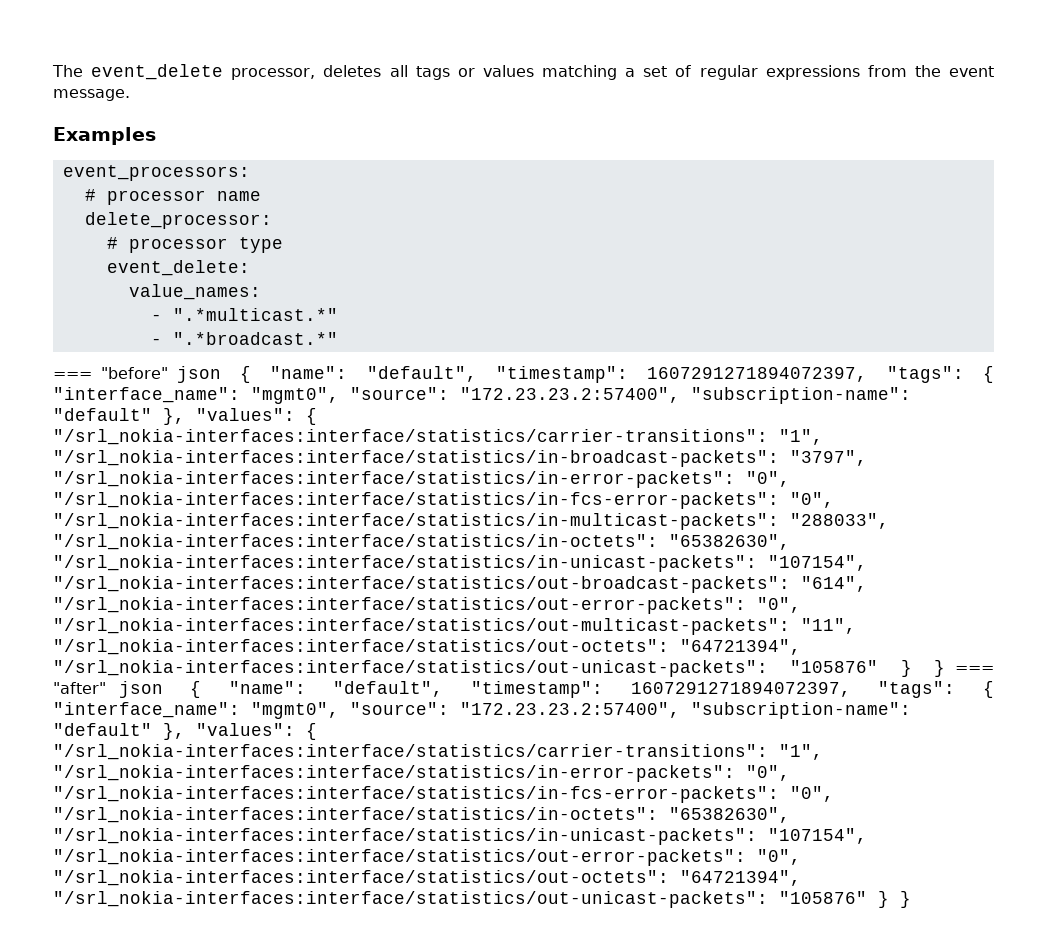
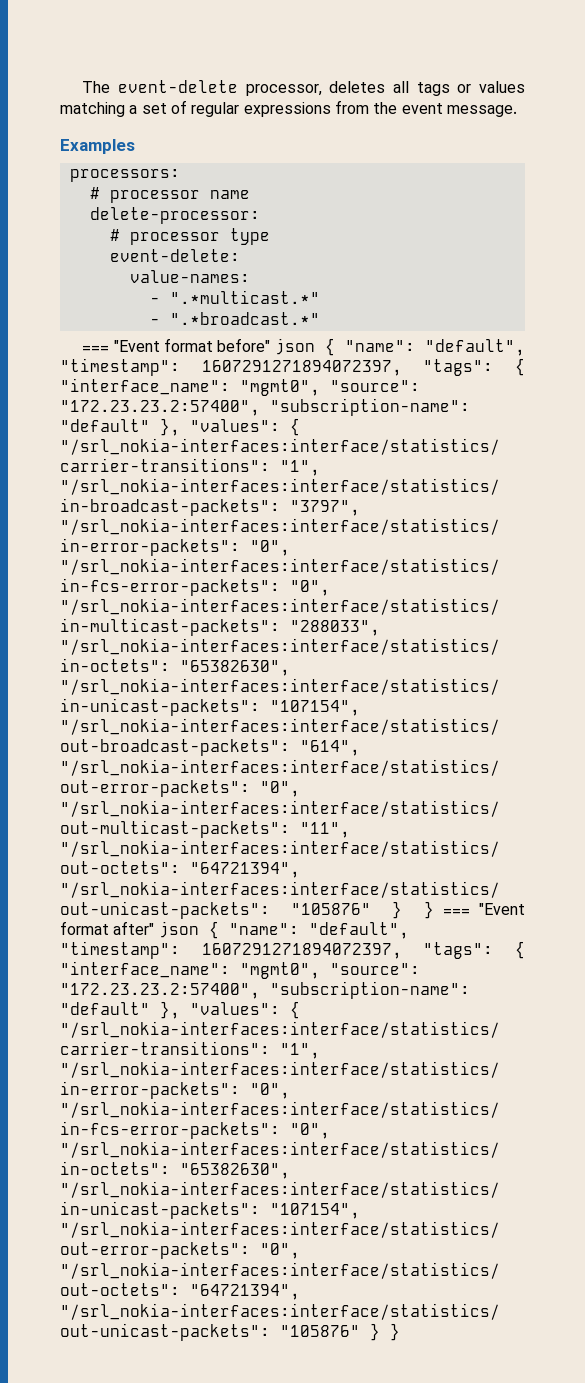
- The event_delete processor, deletes all tags or values matching a set of regular expressions from the event message.
+ The event-delete processor, deletes all tags or values matching a set of regular expressions from the event message.
- event_processors:
+ processors:
- delete_processor:
+ delete-processor:
- event_delete:
- value_names:
+ event-delete:
+ value-names:
- === "before" json { "name":
+ === "Event format before" json { "name":
- "105876" } } === "after" json { "name":
+ "105876" } } === "Event format after" json { "name":

